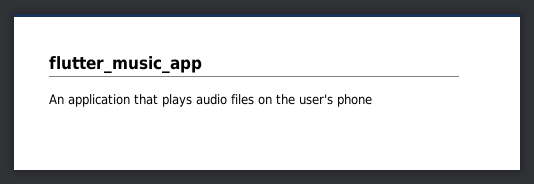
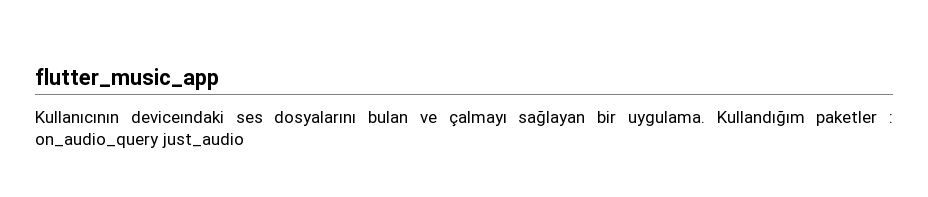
- An application that plays audio files on the user's phone
+ Kullanıcının deviceındaki ses dosyalarını bulan ve çalmayı sağlayan bir uygulama. Kullandığım paketler : on_audio_query just_audio

